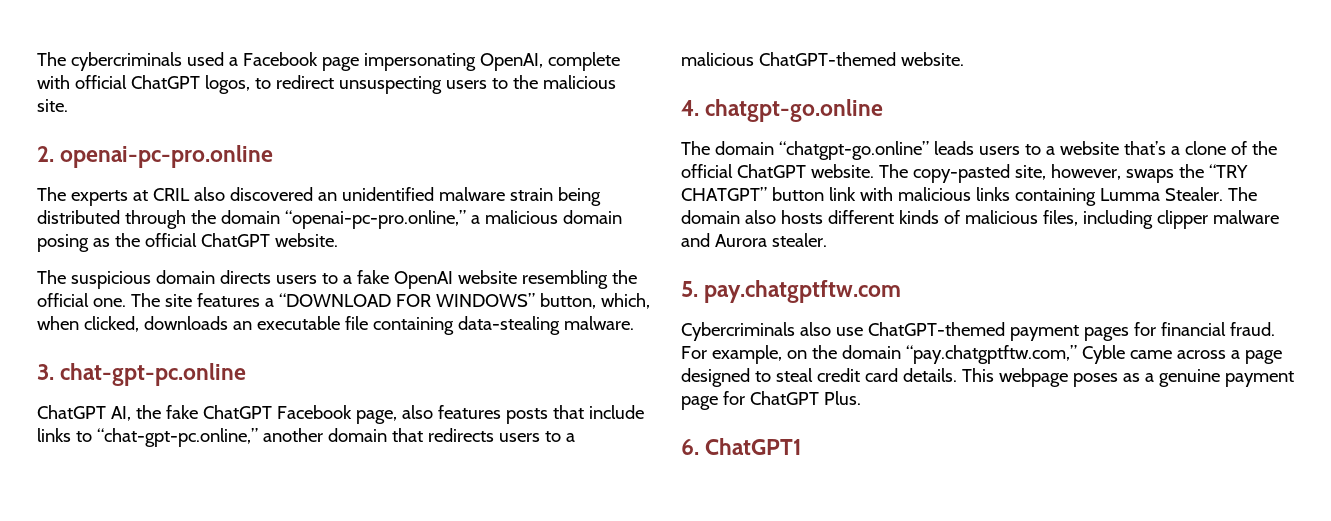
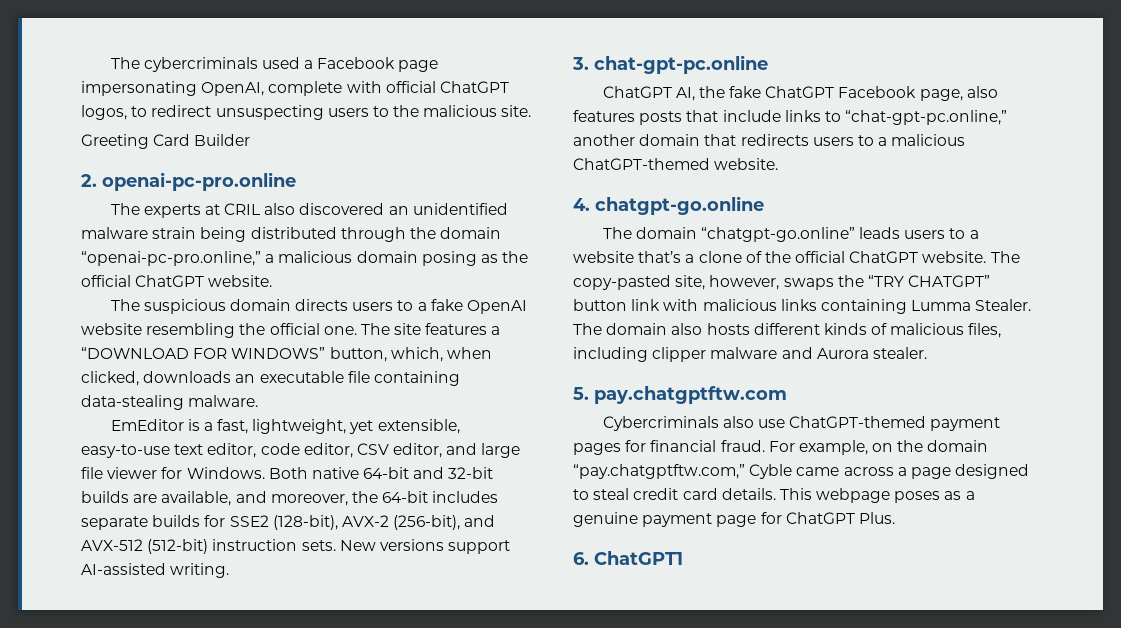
+ Greeting Card Builder
+ EmEditor is a fast, lightweight, yet extensible, easy-to-use text editor, code editor, CSV editor, and large file viewer for Windows. Both native 64-bit and 32-bit builds are available, and moreover, the 64-bit includes separate builds for SSE2 (128-bit), AVX-2 (256-bit), and AVX-512 (512-bit) instruction sets. New versions support AI-assisted writing.

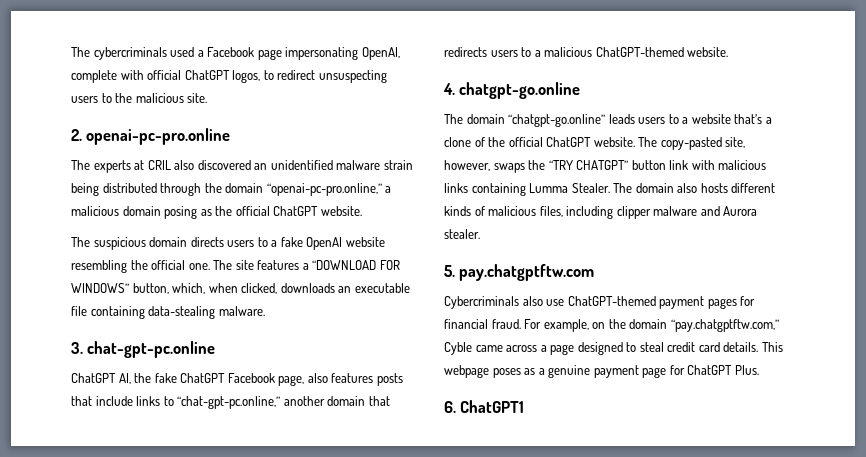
- Greeting Card Builder
- EmEditor is a fast, lightweight, yet extensible, easy-to-use text editor, code editor, CSV editor, and large file viewer for Windows. Both native 64-bit and 32-bit builds are available, and moreover, the 64-bit includes separate builds for SSE2 (128-bit), AVX-2 (256-bit), and AVX-512 (512-bit) instruction sets. New versions support AI-assisted writing.

